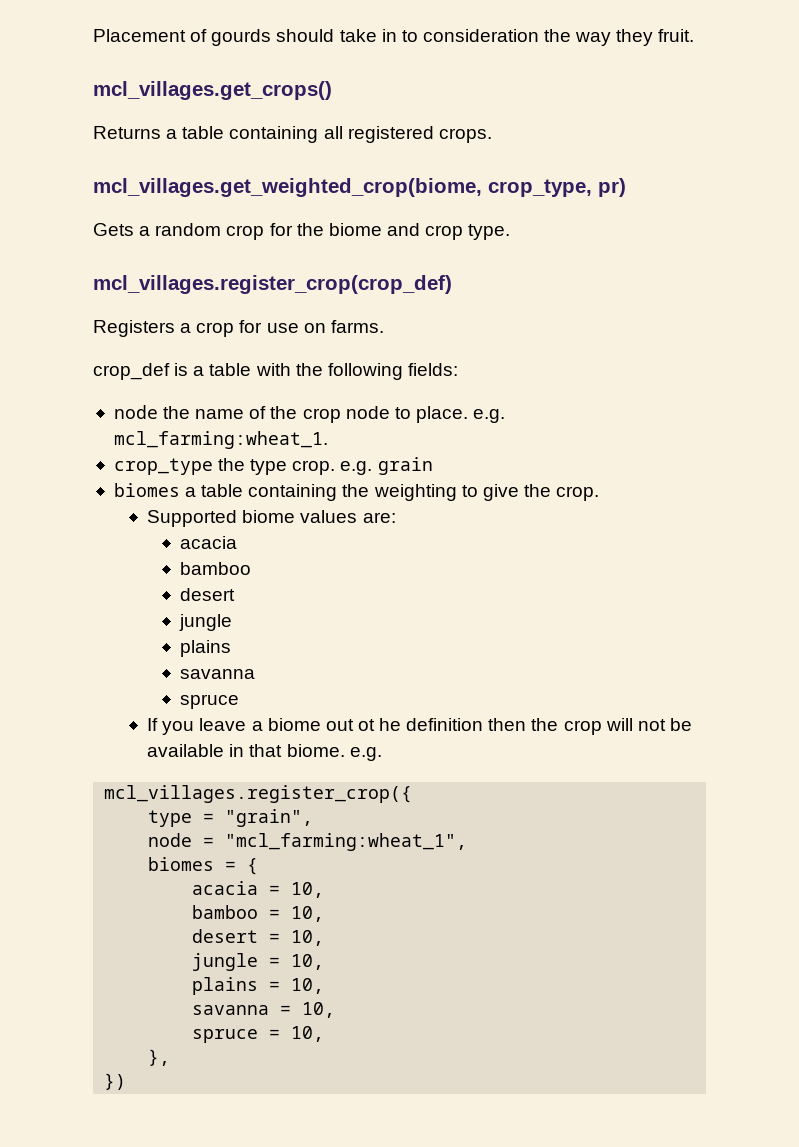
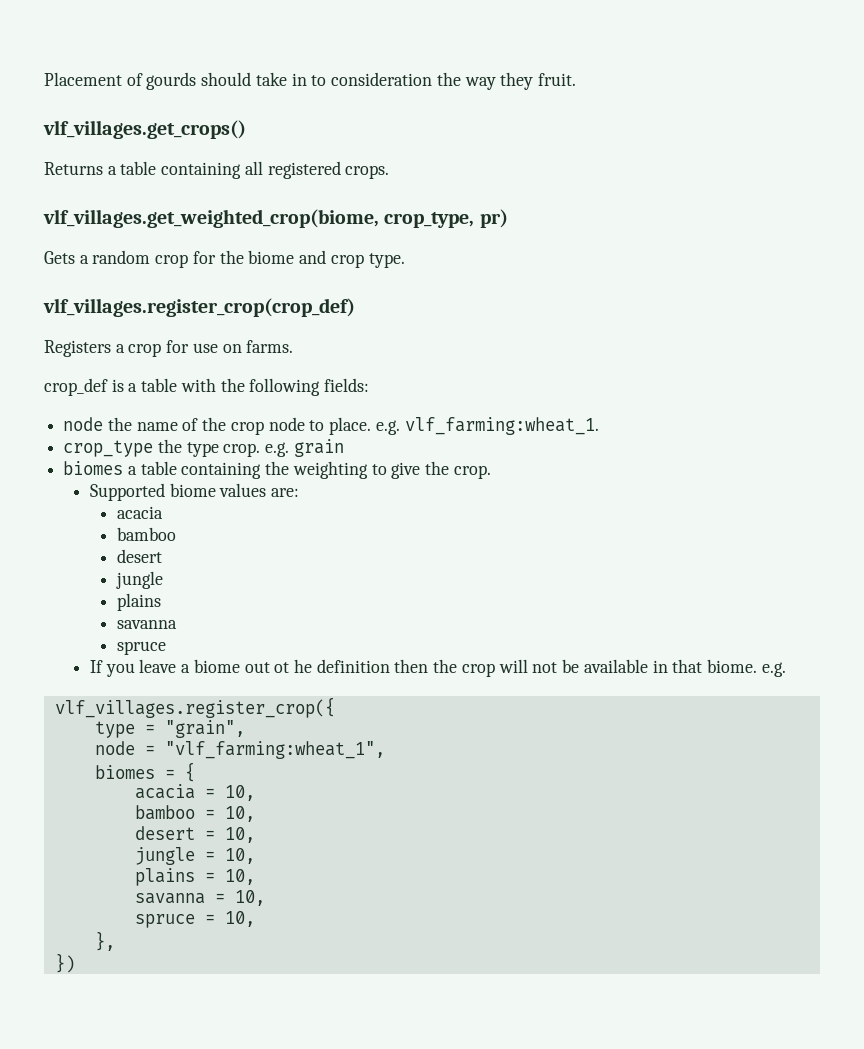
- mcl_villages.get_crops()
+ vlf_villages.get_crops()
- mcl_villages.get_weighted_crop(biome, crop_type, pr)
+ vlf_villages.get_weighted_crop(biome, crop_type, pr)
- mcl_villages.register_crop(crop_def)
+ vlf_villages.register_crop(crop_def)
- node the name of the crop node to place. e.g. mcl_farming:wheat_1.
+ node the name of the crop node to place. e.g. vlf_farming:wheat_1.
- mcl_villages.register_crop({
+ vlf_villages.register_crop({
- node = "mcl_farming:wheat_1",
+ node = "vlf_farming:wheat_1",

